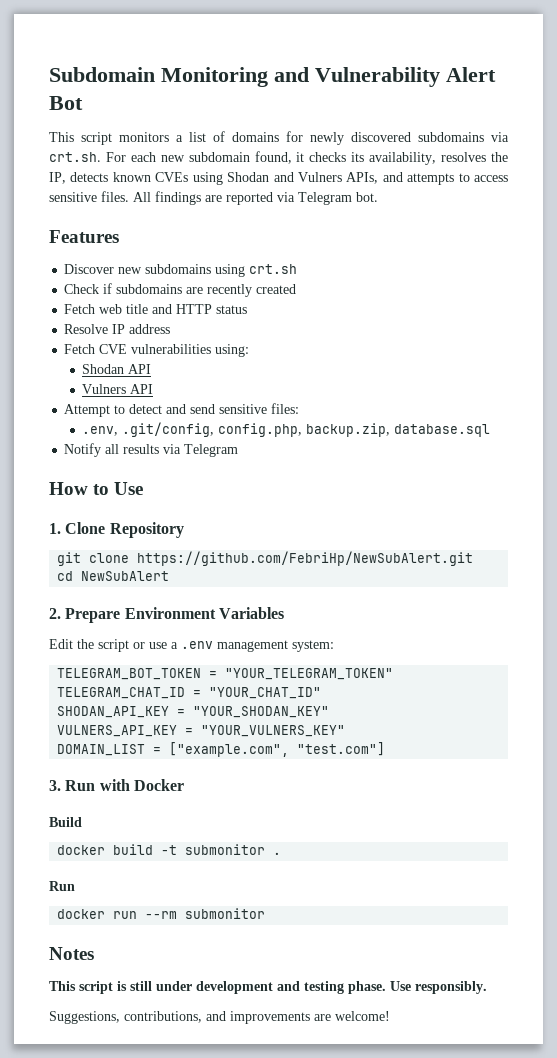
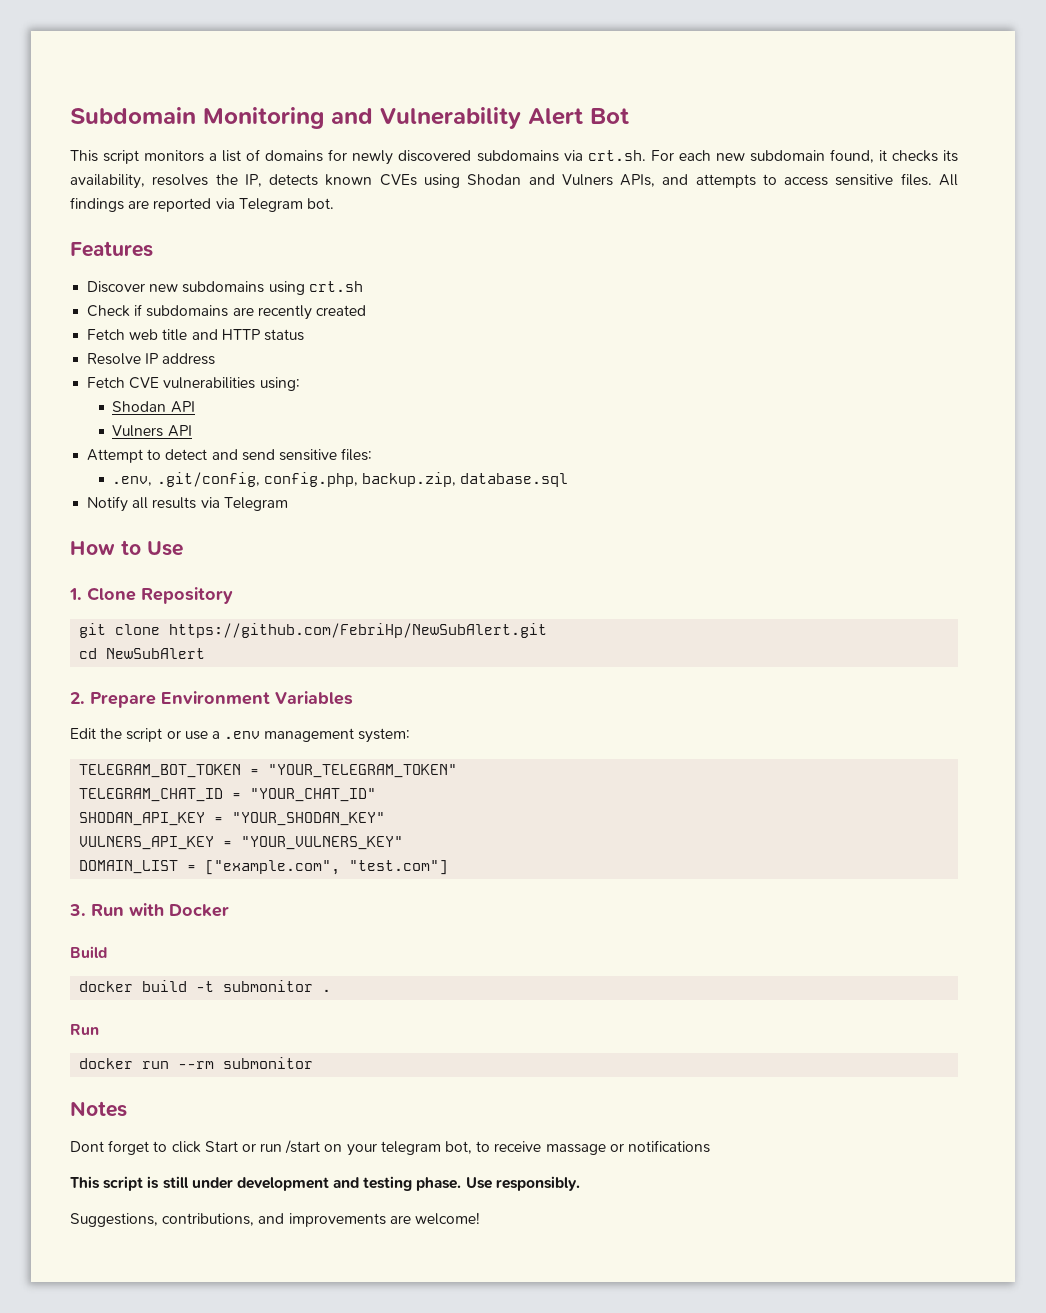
+ Dont forget to click Start or run /start on your telegram bot, to receive massage or notifications

